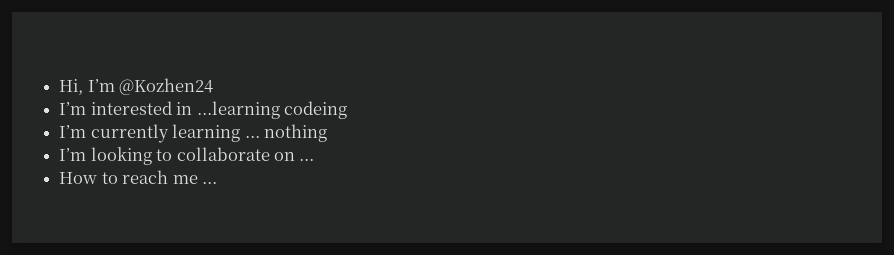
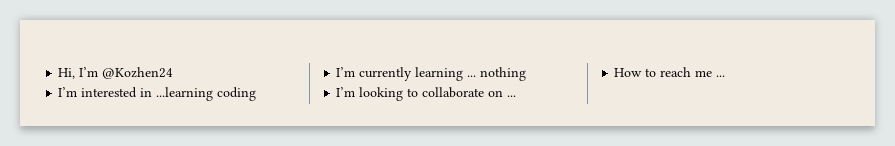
- I’m interested in ...learning codeing
+ I’m interested in ...learning coding

